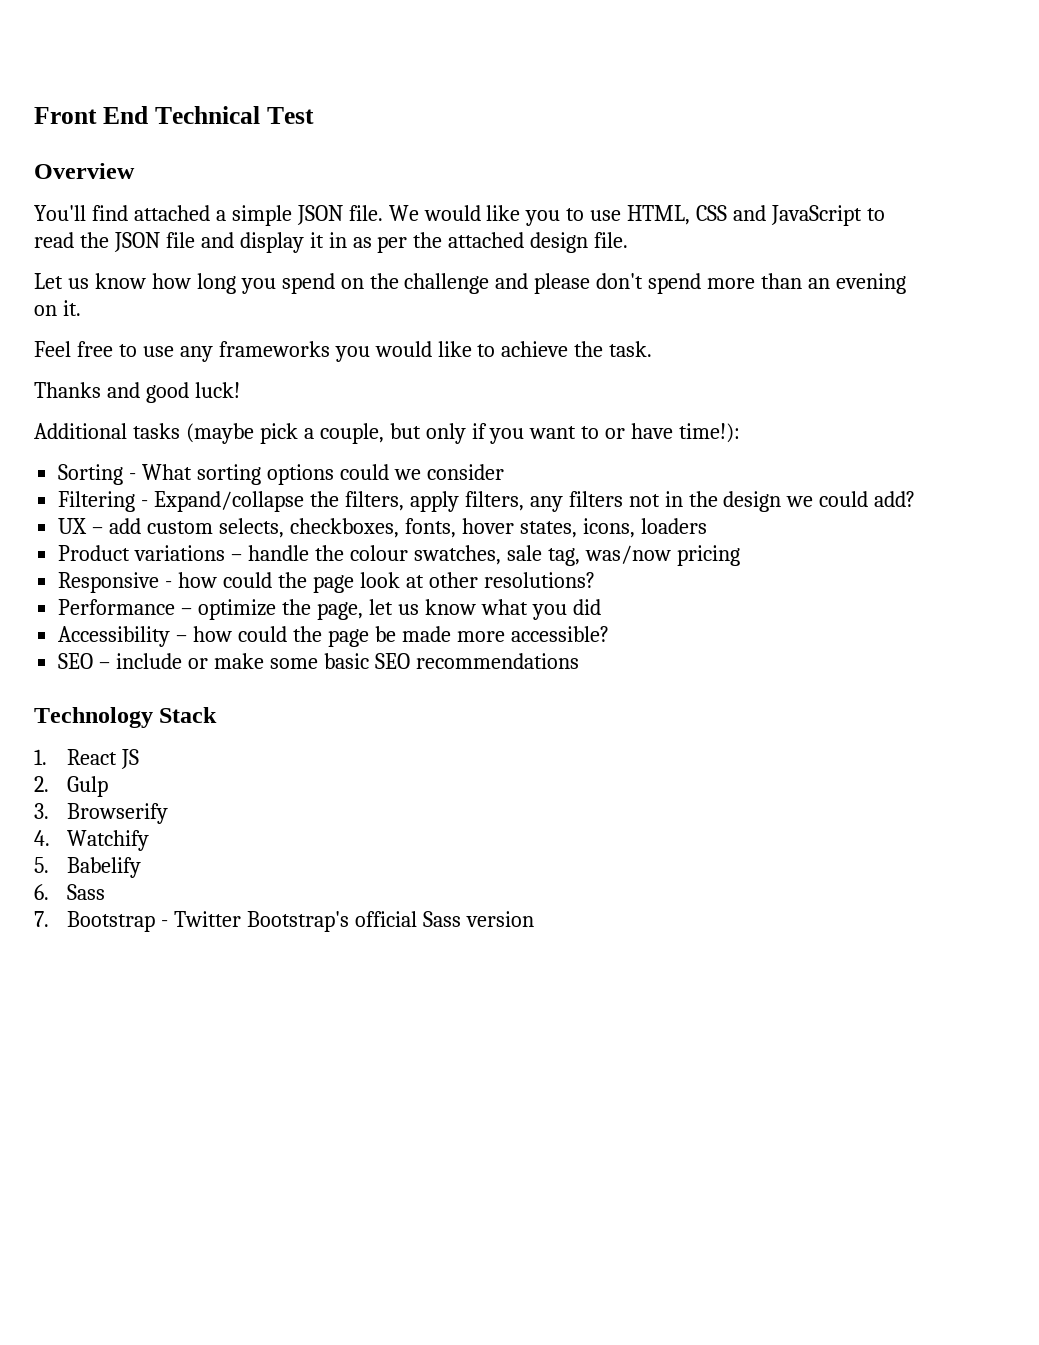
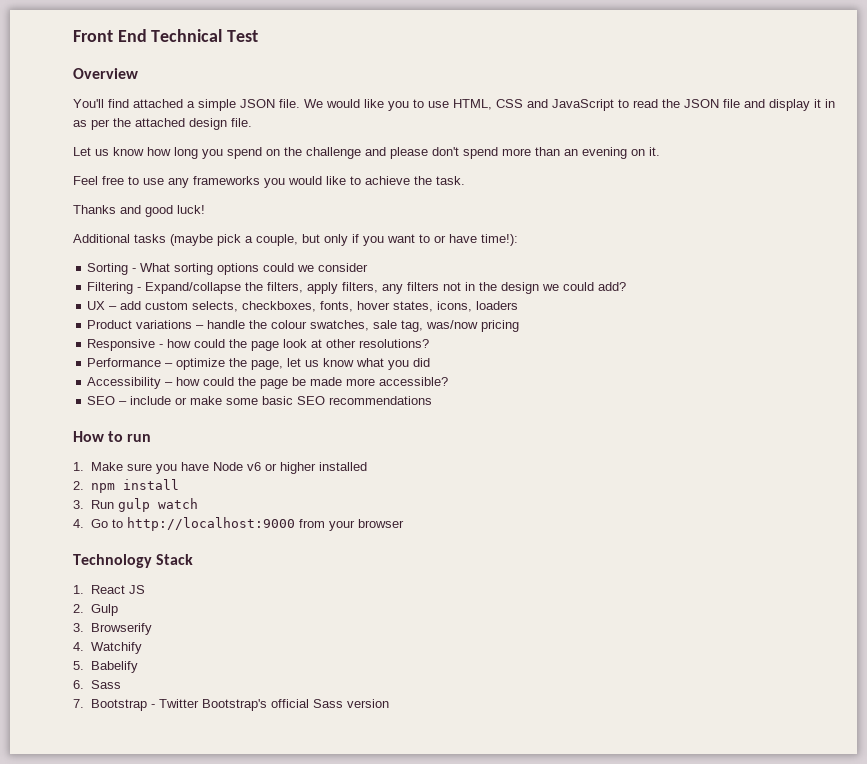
+ How to run
+ 1. Make sure you have Node v6 or higher installed
+ 2. npm install
+ 3. Run gulp watch
+ 4. Go to http://localhost:9000 from your browser

